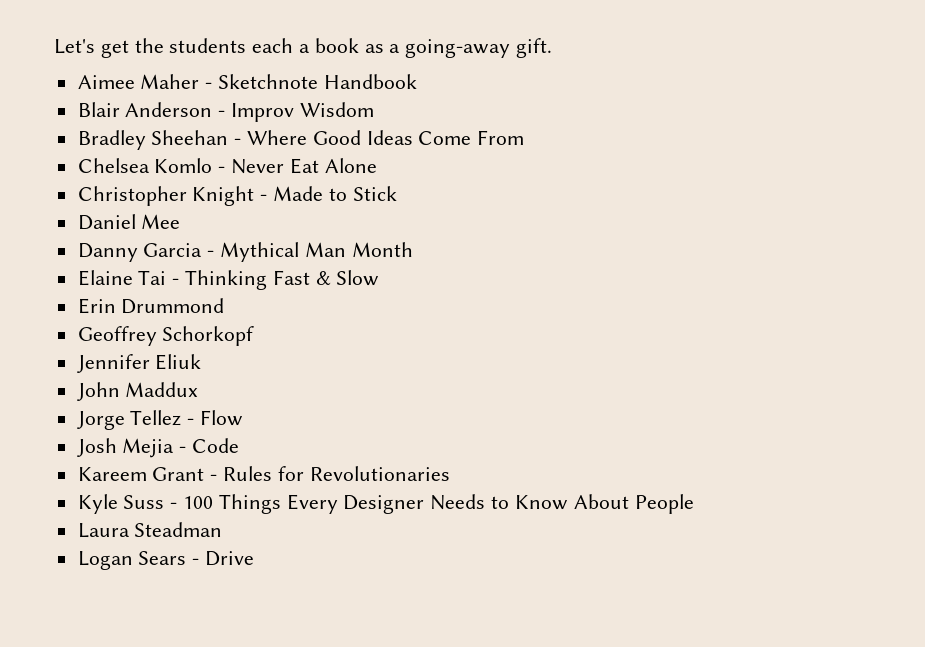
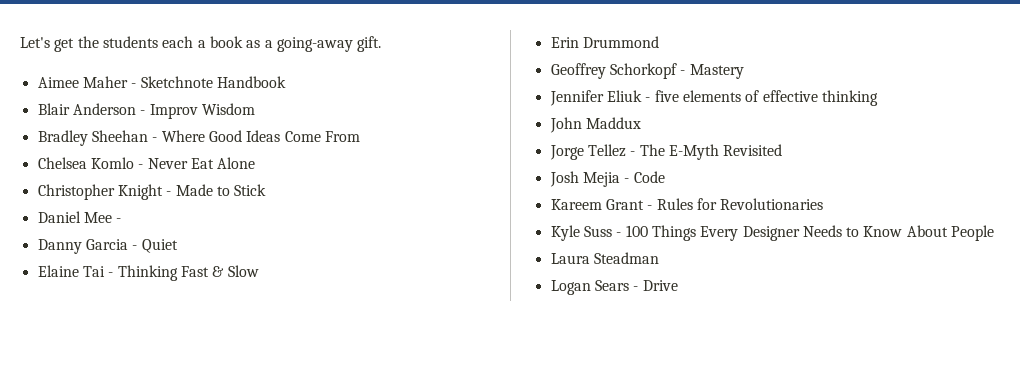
- Daniel Mee
+ Daniel Mee -
- Danny Garcia - Mythical Man Month
+ Danny Garcia - Quiet
- Geoffrey Schorkopf
+ Geoffrey Schorkopf - Mastery
- Jennifer Eliuk
+ Jennifer Eliuk - five elements of effective thinking
- Jorge Tellez - Flow
+ Jorge Tellez - The E-Myth Revisited

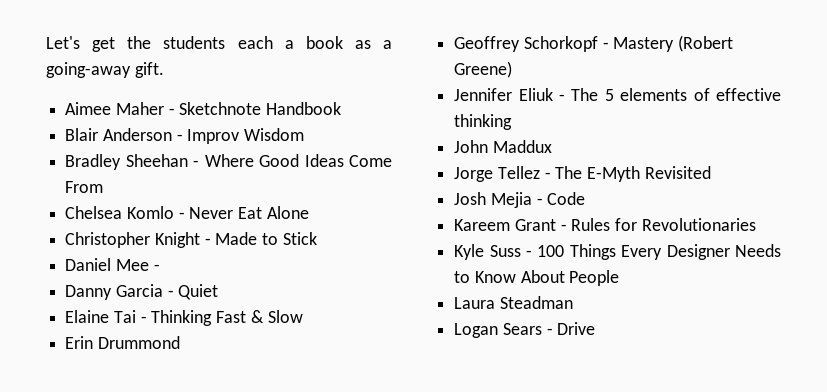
- Geoffrey Schorkopf - Mastery
+ Geoffrey Schorkopf - Mastery (Robert Greene)
- Jennifer Eliuk - five elements of effective thinking
+ Jennifer Eliuk - The 5 elements of effective thinking

